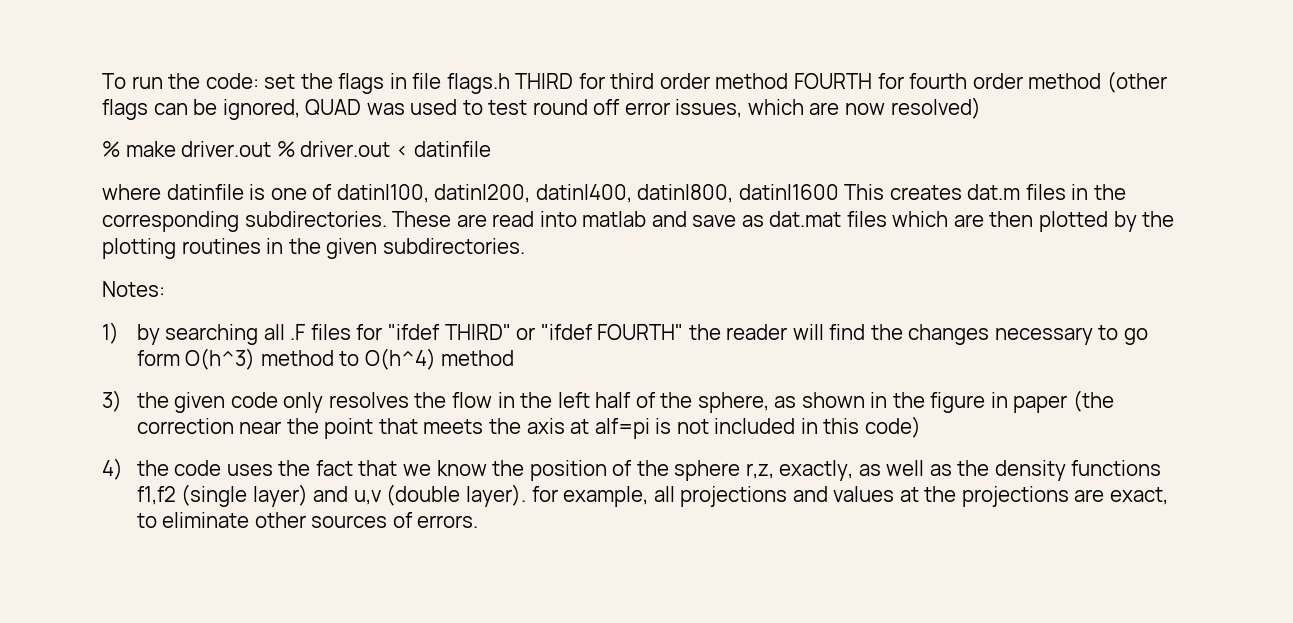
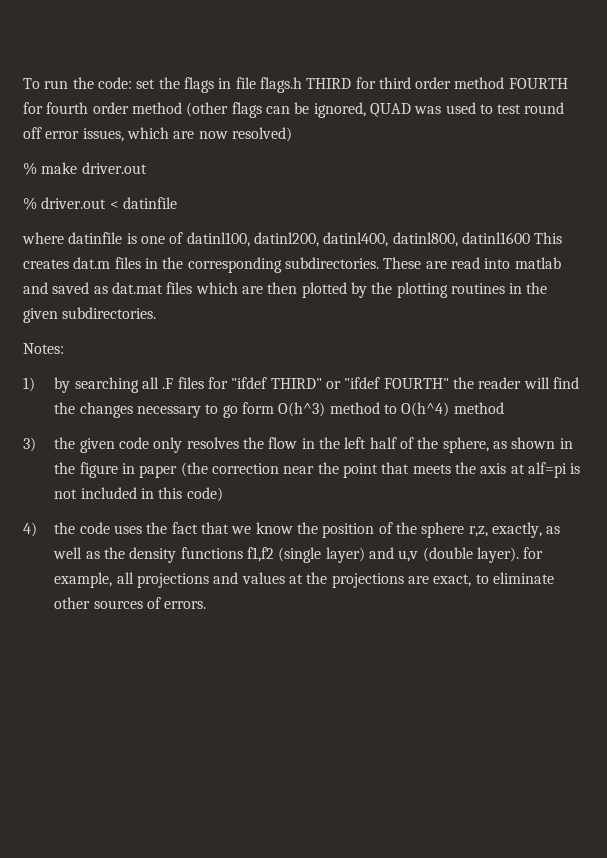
- % make driver.out % driver.out < datinfile
+ % make driver.out
+ % driver.out < datinfile
- These are read into matlab and save as dat.mat files which are then plotted by the plotting routines in the given subdirectories.
+ These are read into matlab and saved as dat.mat files which are then plotted by the plotting routines in the given subdirectories.

